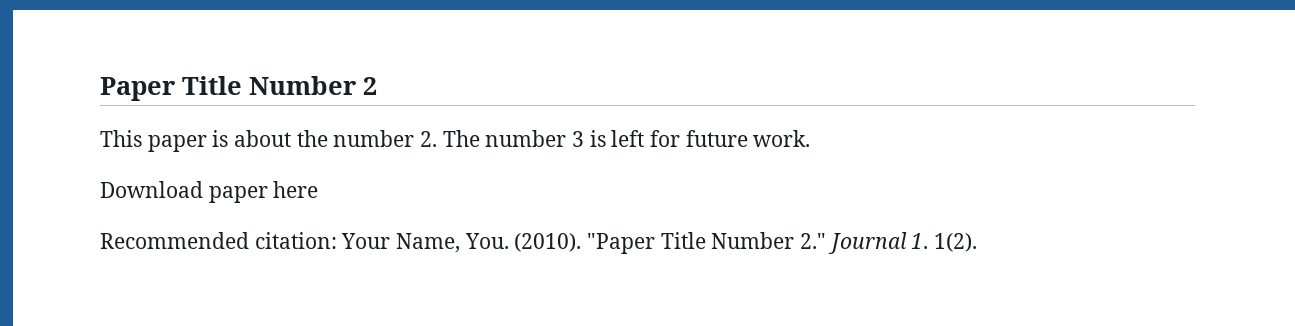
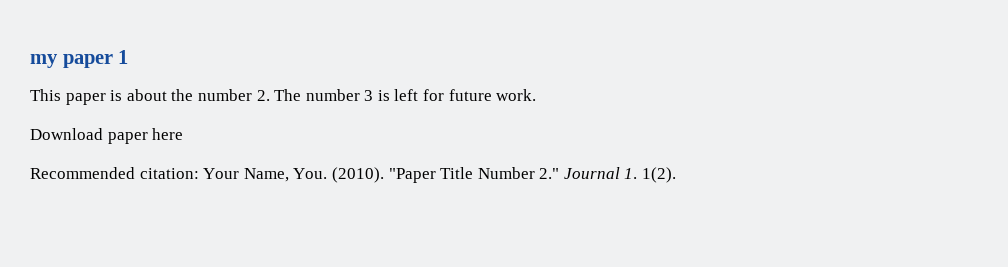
- Paper Title Number 2
+ my paper 1

